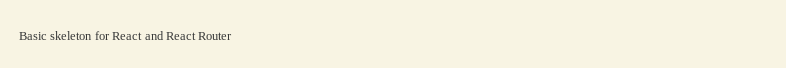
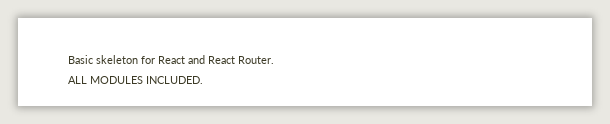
- Basic skeleton for React and React Router
+ Basic skeleton for React and React Router.
+ ALL MODULES INCLUDED.

